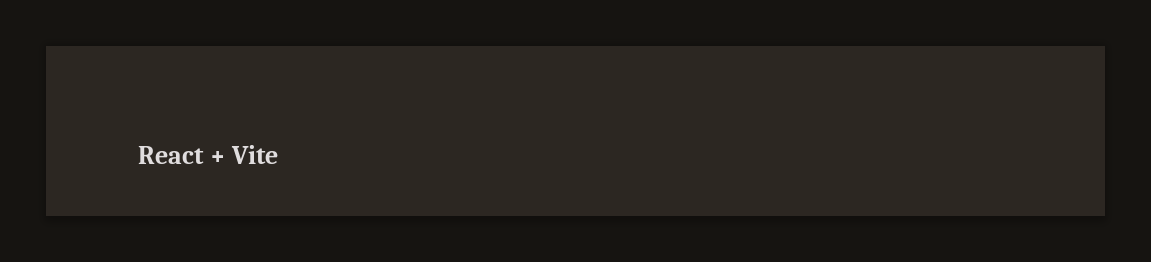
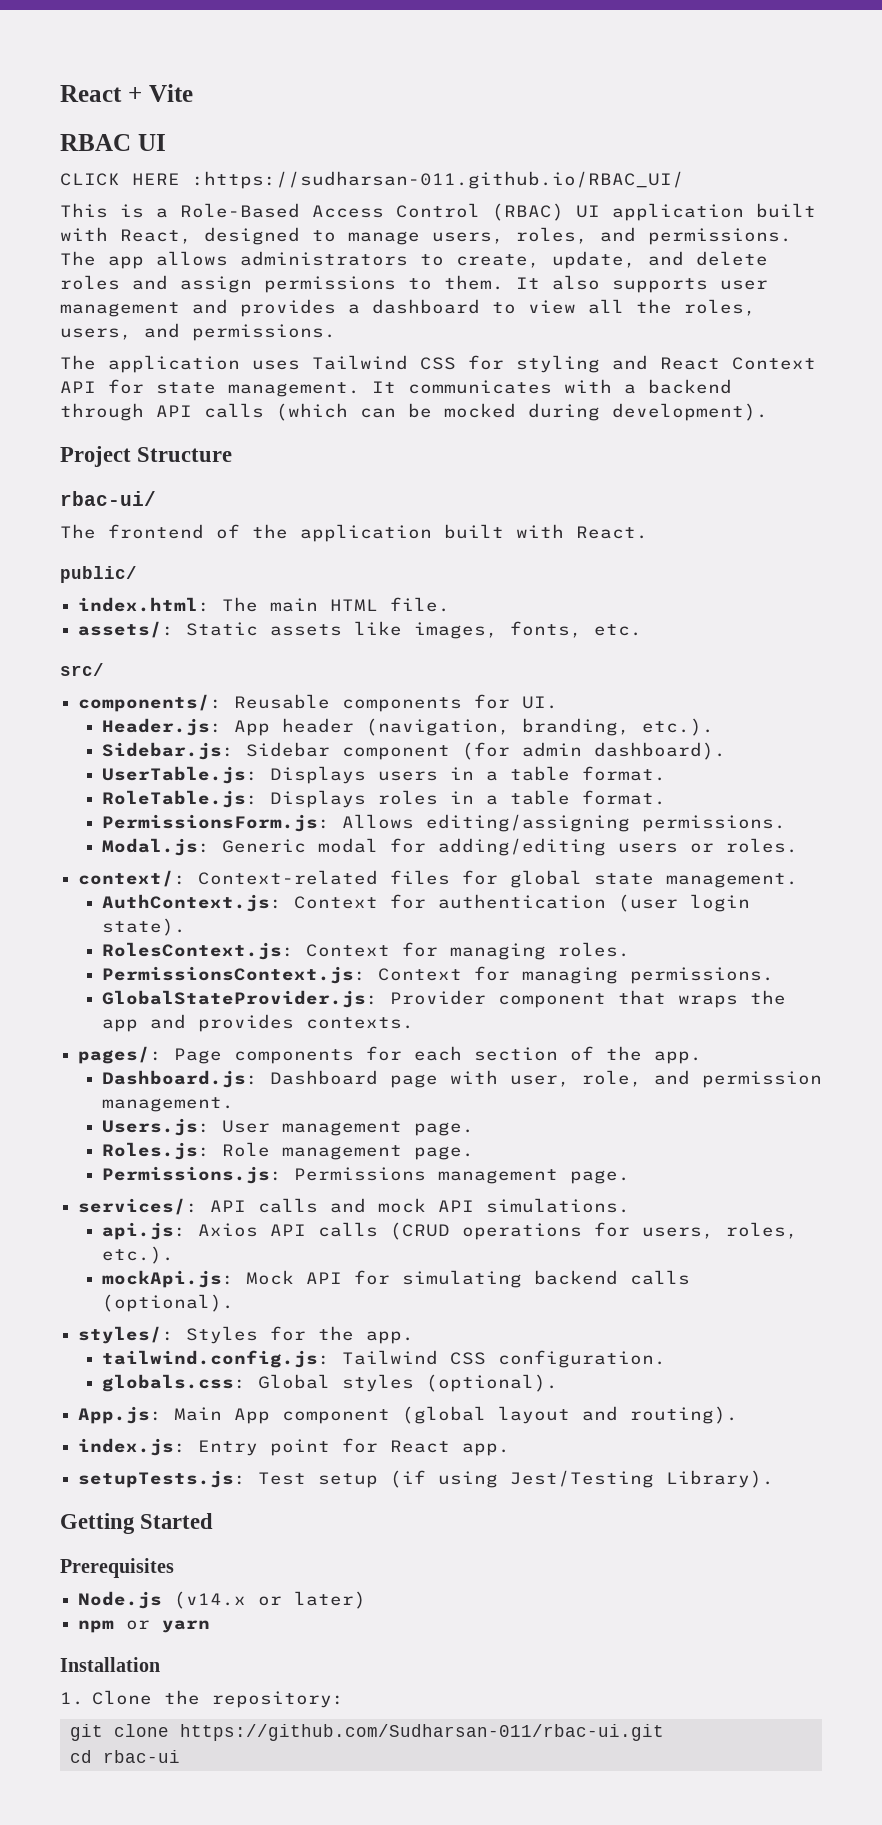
+ RBAC UI
+ CLICK HERE :https://sudharsan-011.github.io/RBAC_UI/
+ This is a Role-Based Access Control (RBAC) UI application built with React, designed to manage users, roles, and permissions. The app allows administrators to create, update, and delete roles and assign permissions to them. It also supports user management and provides a dashboard to view all the roles, users, and permissions.
+ The application uses Tailwind CSS for styling and React Context API for state management. It communicates with a backend through API calls (which can be mocked during development).
+ Project Structure
+ rbac-ui/
+ The frontend of the application built with React.
+ public/
+ index.html: The main HTML file.
+ assets/: Static assets like images, fonts, etc.
+ src/
+ components/: Reusable components for UI.
+ Header.js: App header (navigation, branding, etc.).
+ Sidebar.js: Sidebar component (for admin dashboard).
+ UserTable.js: Displays users in a table format.
+ RoleTable.js: Displays roles in a table format.
+ PermissionsForm.js: Allows editing/assigning permissions.
+ Modal.js: Generic modal for adding/editing users or roles.
+ context/: Context-related files for global state management.
+ AuthContext.js: Context for authentication (user login state).
+ RolesContext.js: Context for managing roles.
+ PermissionsContext.js: Context for managing permissions.
+ GlobalStateProvider.js: Provider component that wraps the app and provides contexts.
+ pages/: Page components for each section of the app.
+ Dashboard.js: Dashboard page with user, role, and permission management.
+ Users.js: User management page.
+ Roles.js: Role management page.
+ Permissions.js: Permissions management page.
+ services/: API calls and mock API simulations.
+ api.js: Axios API calls (CRUD operations for users, roles, etc.).
+ mockApi.js: Mock API for simulating backend calls (optional).
+ styles/: Styles for the app.
+ tailwind.config.js: Tailwind CSS configuration.
+ globals.css: Global styles (optional).
+ App.js: Main App component (global layout and routing).
+ index.js: Entry point for React app.
+ setupTests.js: Test setup (if using Jest/Testing Library).
+ Getting Started
+ Prerequisites
+ Node.js (v14.x or later)
+ npm or yarn
+ Installation
+ 1. Clone the repository:
+ git clone https://github.com/Sudharsan-011/rbac-ui.git
+ cd rbac-ui

